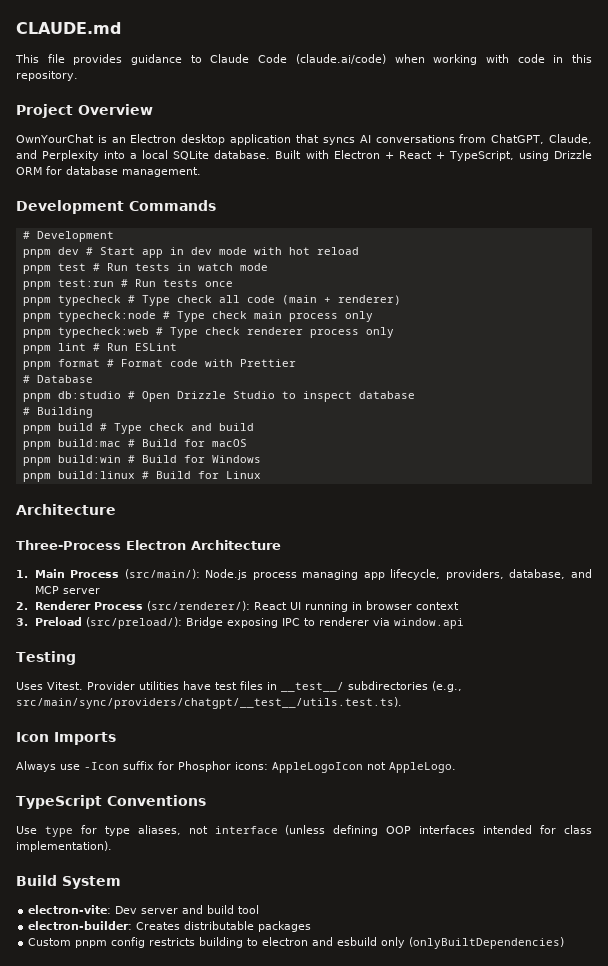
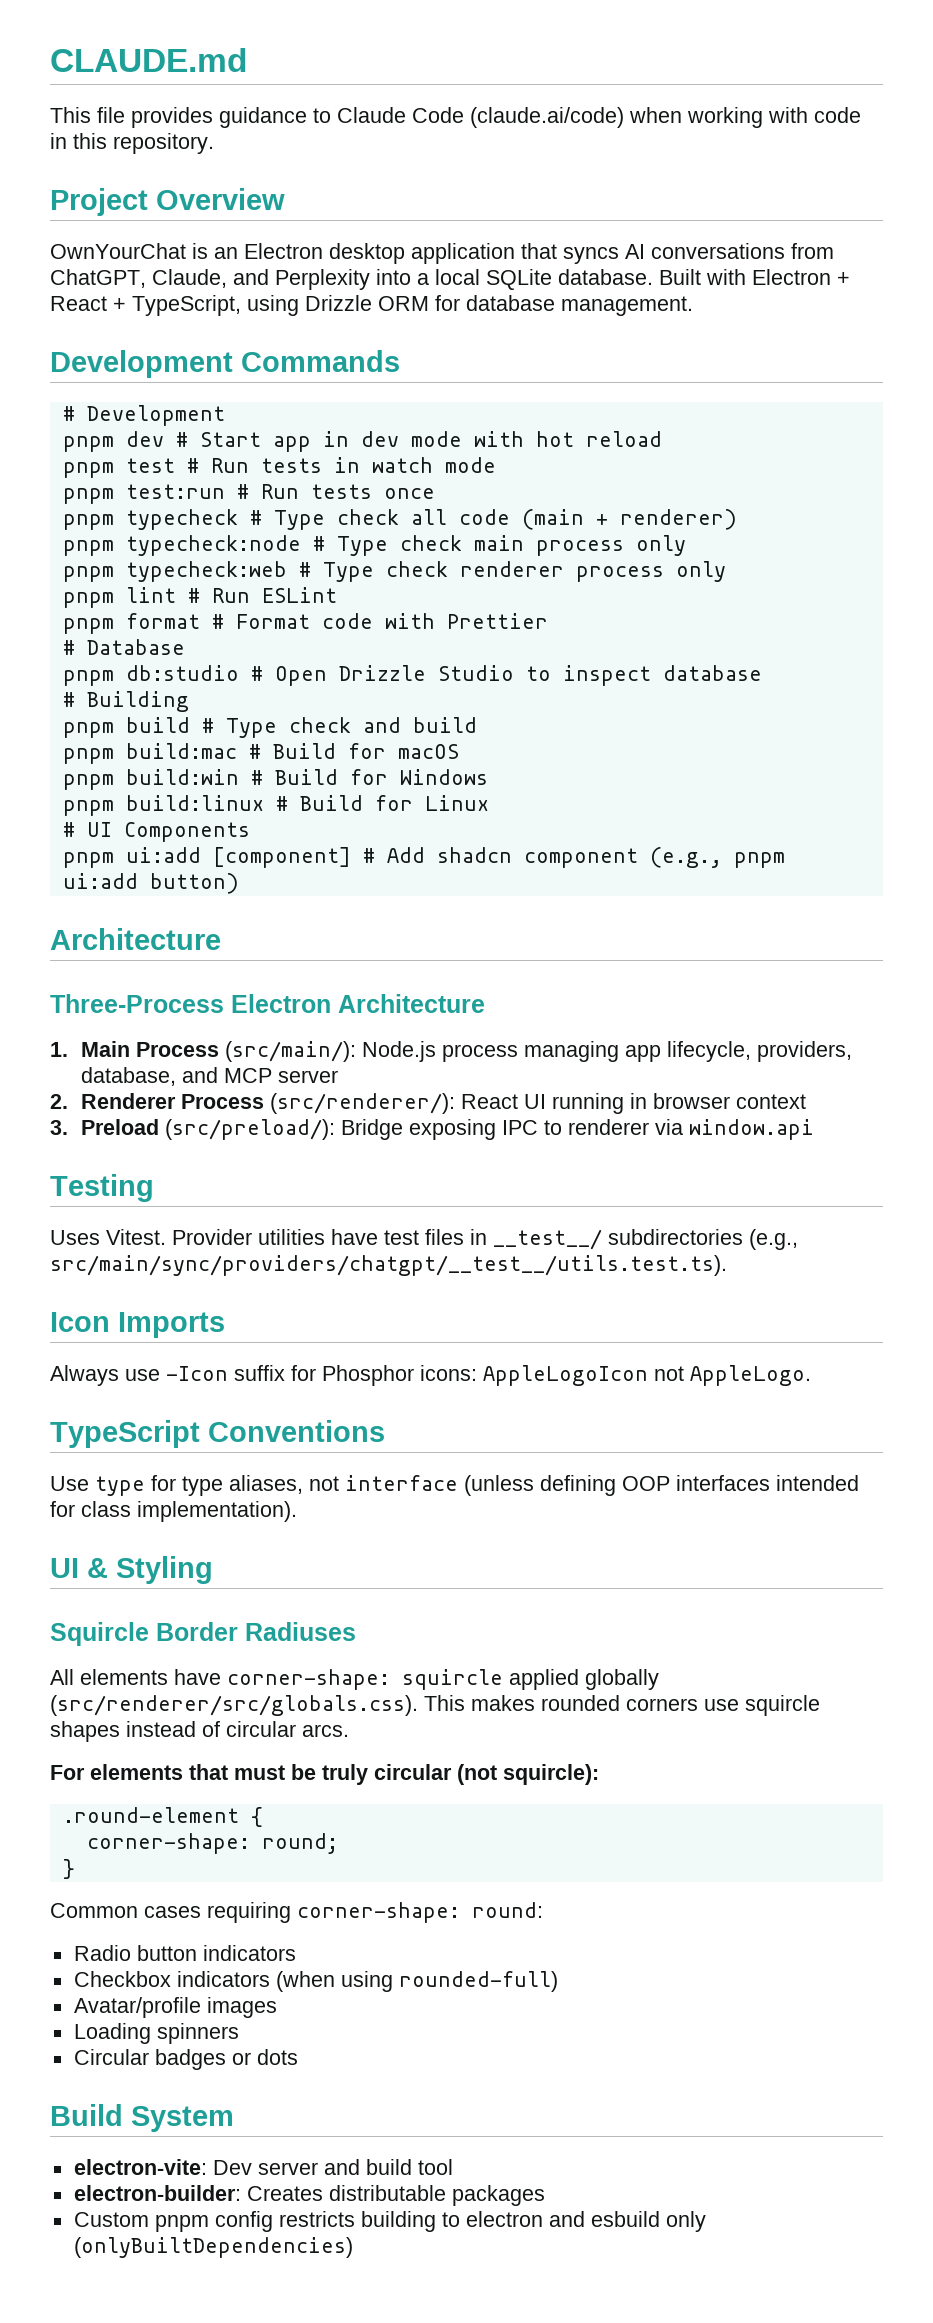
+ # UI Components
+ pnpm ui:add [component] # Add shadcn component (e.g., pnpm ui:add button)
+ UI & Styling
+ Squircle Border Radiuses
+ All elements have corner-shape: squircle applied globally (src/renderer/src/globals.css). This makes rounded corners use squircle shapes instead of circular arcs.
+ For elements that must be truly circular (not squircle):
+ .round-element {
+ corner-shape: round;
+ }
+ Common cases requiring corner-shape: round:
+ Radio button indicators
+ Checkbox indicators (when using rounded-full)
+ Avatar/profile images
+ Loading spinners
+ Circular badges or dots

